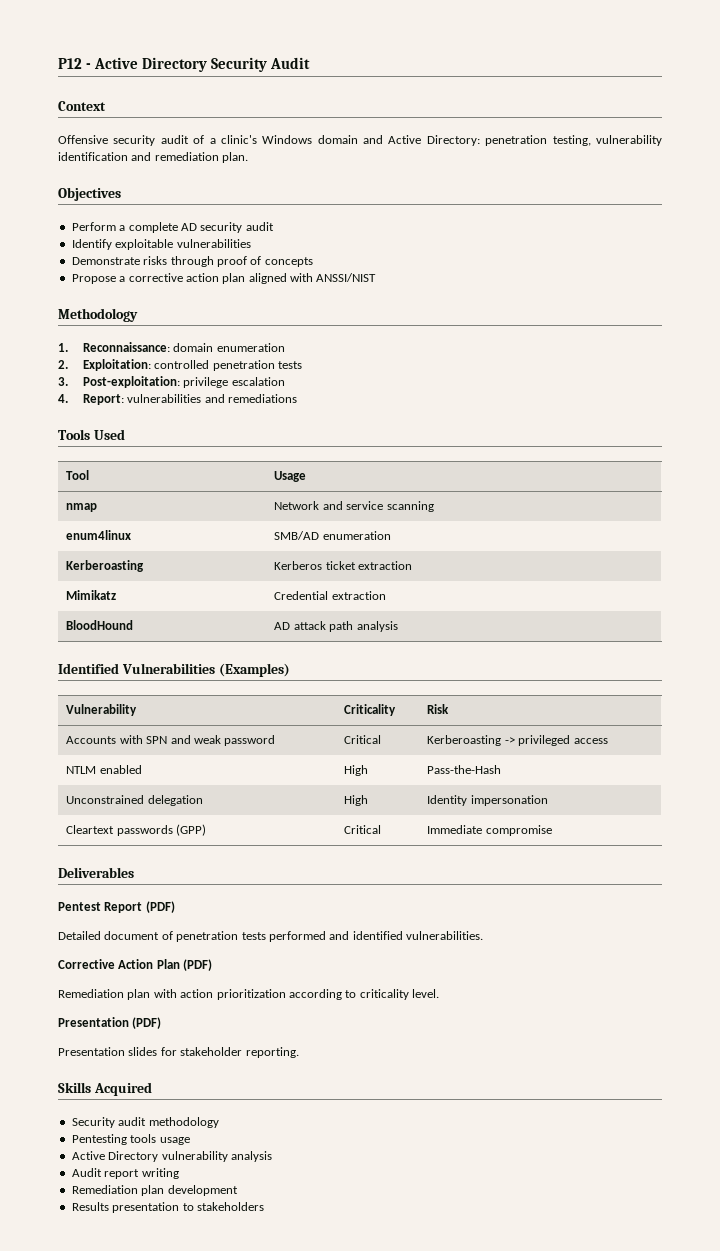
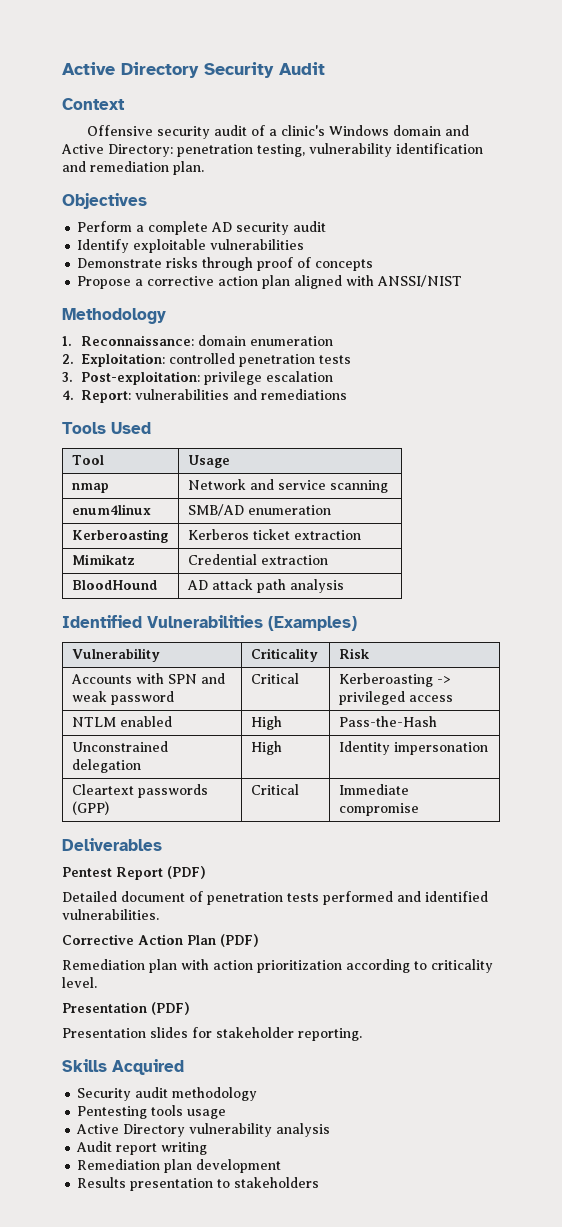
- P12 - Active Directory Security Audit
+ Active Directory Security Audit

